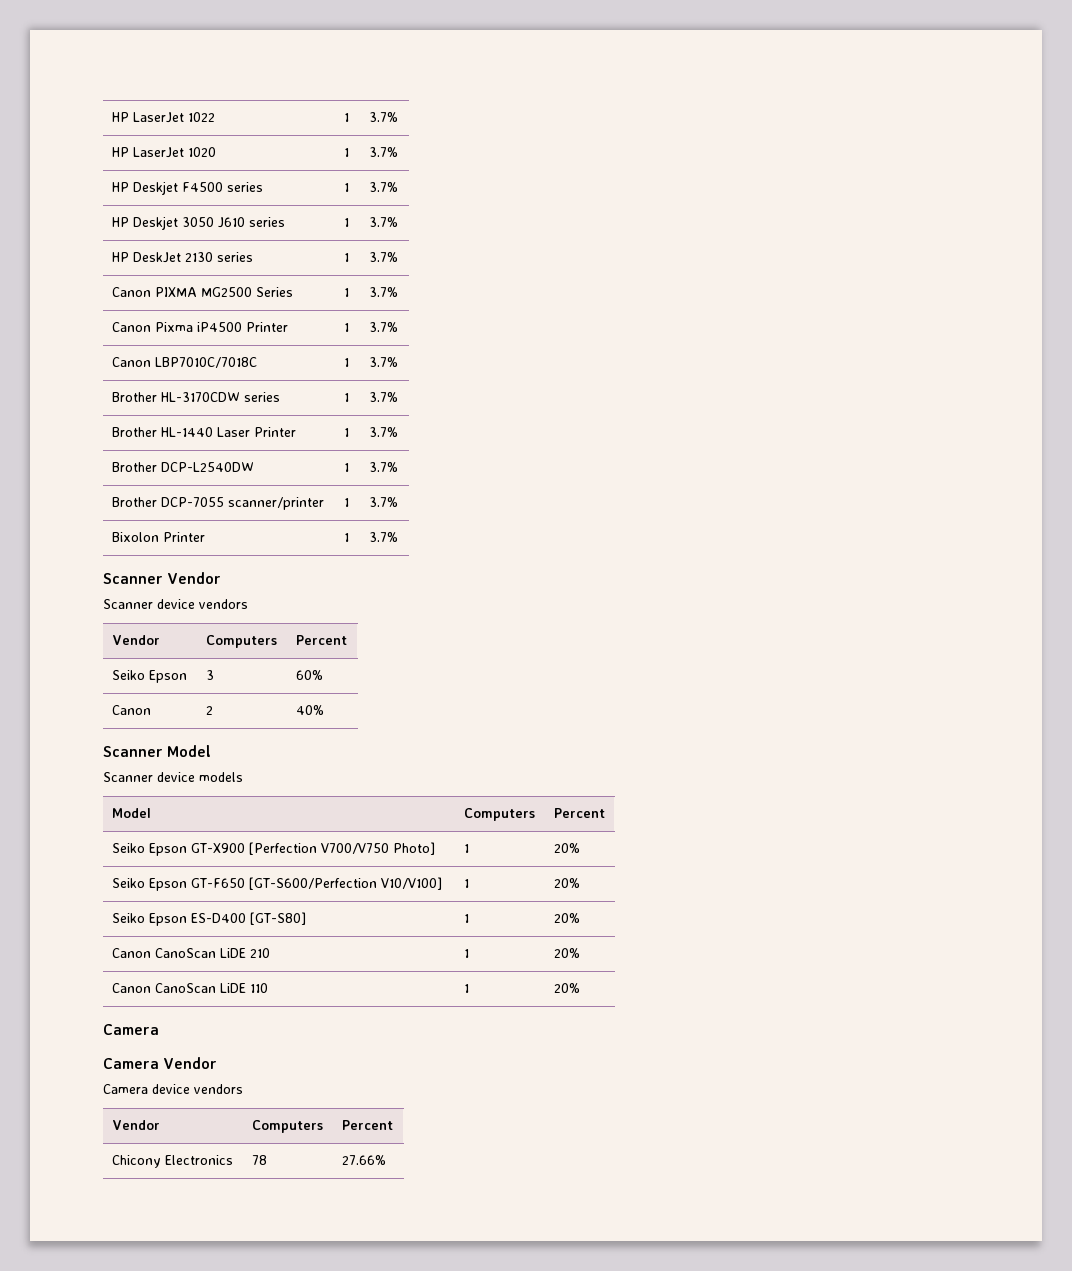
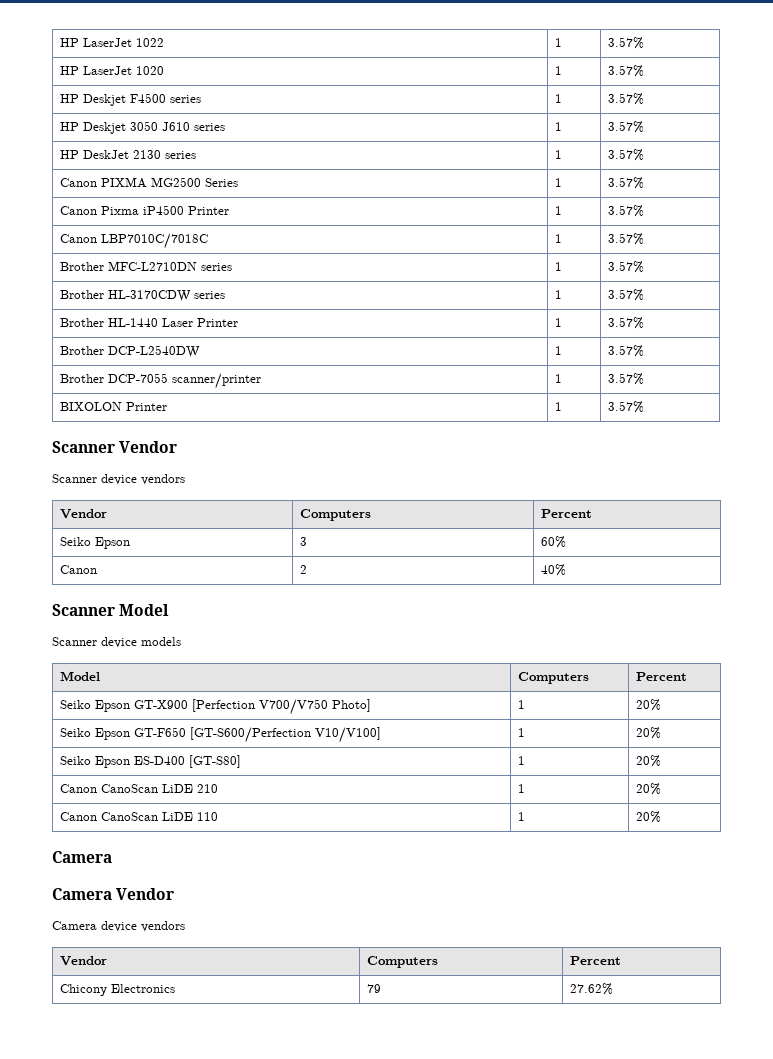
- HP LaserJet 1022 | 1 | 3.7%
+ HP LaserJet 1022 | 1 | 3.57%
- HP LaserJet 1020 | 1 | 3.7%
+ HP LaserJet 1020 | 1 | 3.57%
- HP Deskjet F4500 series | 1 | 3.7%
+ HP Deskjet F4500 series | 1 | 3.57%
- HP Deskjet 3050 J610 series | 1 | 3.7%
+ HP Deskjet 3050 J610 series | 1 | 3.57%
- HP DeskJet 2130 series | 1 | 3.7%
+ HP DeskJet 2130 series | 1 | 3.57%
- Canon PIXMA MG2500 Series | 1 | 3.7%
+ Canon PIXMA MG2500 Series | 1 | 3.57%
- Canon Pixma iP4500 Printer | 1 | 3.7%
+ Canon Pixma iP4500 Printer | 1 | 3.57%
- Canon LBP7010C/7018C | 1 | 3.7%
+ Canon LBP7010C/7018C | 1 | 3.57%
+ Brother MFC-L2710DN series | 1 | 3.57%
- Brother HL-3170CDW series | 1 | 3.7%
+ Brother HL-3170CDW series | 1 | 3.57%
- Brother HL-1440 Laser Printer | 1 | 3.7%
+ Brother HL-1440 Laser Printer | 1 | 3.57%
- Brother DCP-L2540DW | 1 | 3.7%
+ Brother DCP-L2540DW | 1 | 3.57%
- Brother DCP-7055 scanner/printer | 1 | 3.7%
- Bixolon Printer | 1 | 3.7%
+ Brother DCP-7055 scanner/printer | 1 | 3.57%
+ BIXOLON Printer | 1 | 3.57%
- Chicony Electronics | 78 | 27.66%
+ Chicony Electronics | 79 | 27.62%

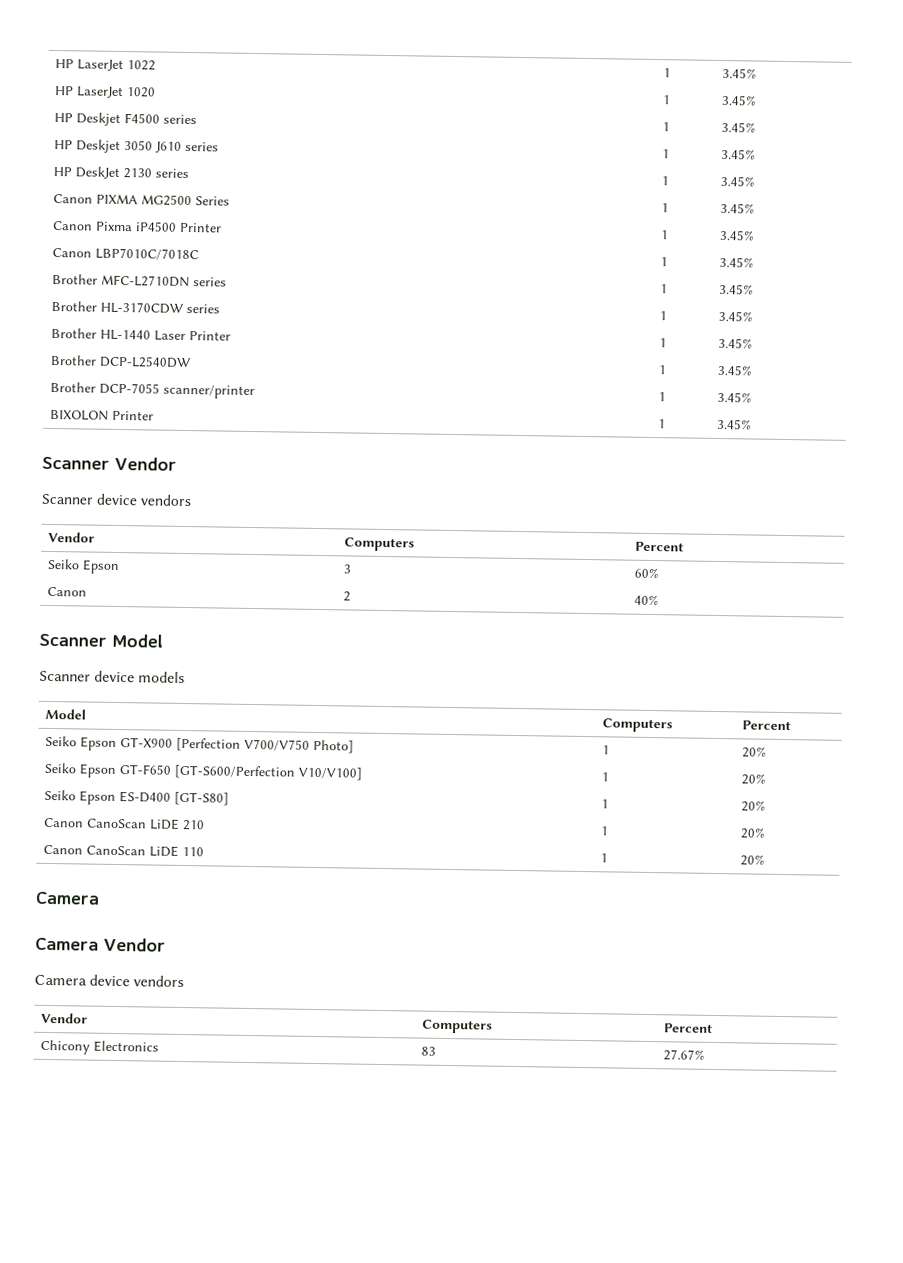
- HP LaserJet 1022 | 1 | 3.57%
+ HP LaserJet 1022 | 1 | 3.45%
- HP LaserJet 1020 | 1 | 3.57%
+ HP LaserJet 1020 | 1 | 3.45%
- HP Deskjet F4500 series | 1 | 3.57%
+ HP Deskjet F4500 series | 1 | 3.45%
- HP Deskjet 3050 J610 series | 1 | 3.57%
+ HP Deskjet 3050 J610 series | 1 | 3.45%
- HP DeskJet 2130 series | 1 | 3.57%
+ HP DeskJet 2130 series | 1 | 3.45%
- Canon PIXMA MG2500 Series | 1 | 3.57%
+ Canon PIXMA MG2500 Series | 1 | 3.45%
- Canon Pixma iP4500 Printer | 1 | 3.57%
+ Canon Pixma iP4500 Printer | 1 | 3.45%
- Canon LBP7010C/7018C | 1 | 3.57%
+ Canon LBP7010C/7018C | 1 | 3.45%
- Brother MFC-L2710DN series | 1 | 3.57%
+ Brother MFC-L2710DN series | 1 | 3.45%
- Brother HL-3170CDW series | 1 | 3.57%
+ Brother HL-3170CDW series | 1 | 3.45%
- Brother HL-1440 Laser Printer | 1 | 3.57%
+ Brother HL-1440 Laser Printer | 1 | 3.45%
- Brother DCP-L2540DW | 1 | 3.57%
+ Brother DCP-L2540DW | 1 | 3.45%
- Brother DCP-7055 scanner/printer | 1 | 3.57%
+ Brother DCP-7055 scanner/printer | 1 | 3.45%
- BIXOLON Printer | 1 | 3.57%
+ BIXOLON Printer | 1 | 3.45%
- Chicony Electronics | 79 | 27.62%
+ Chicony Electronics | 83 | 27.67%

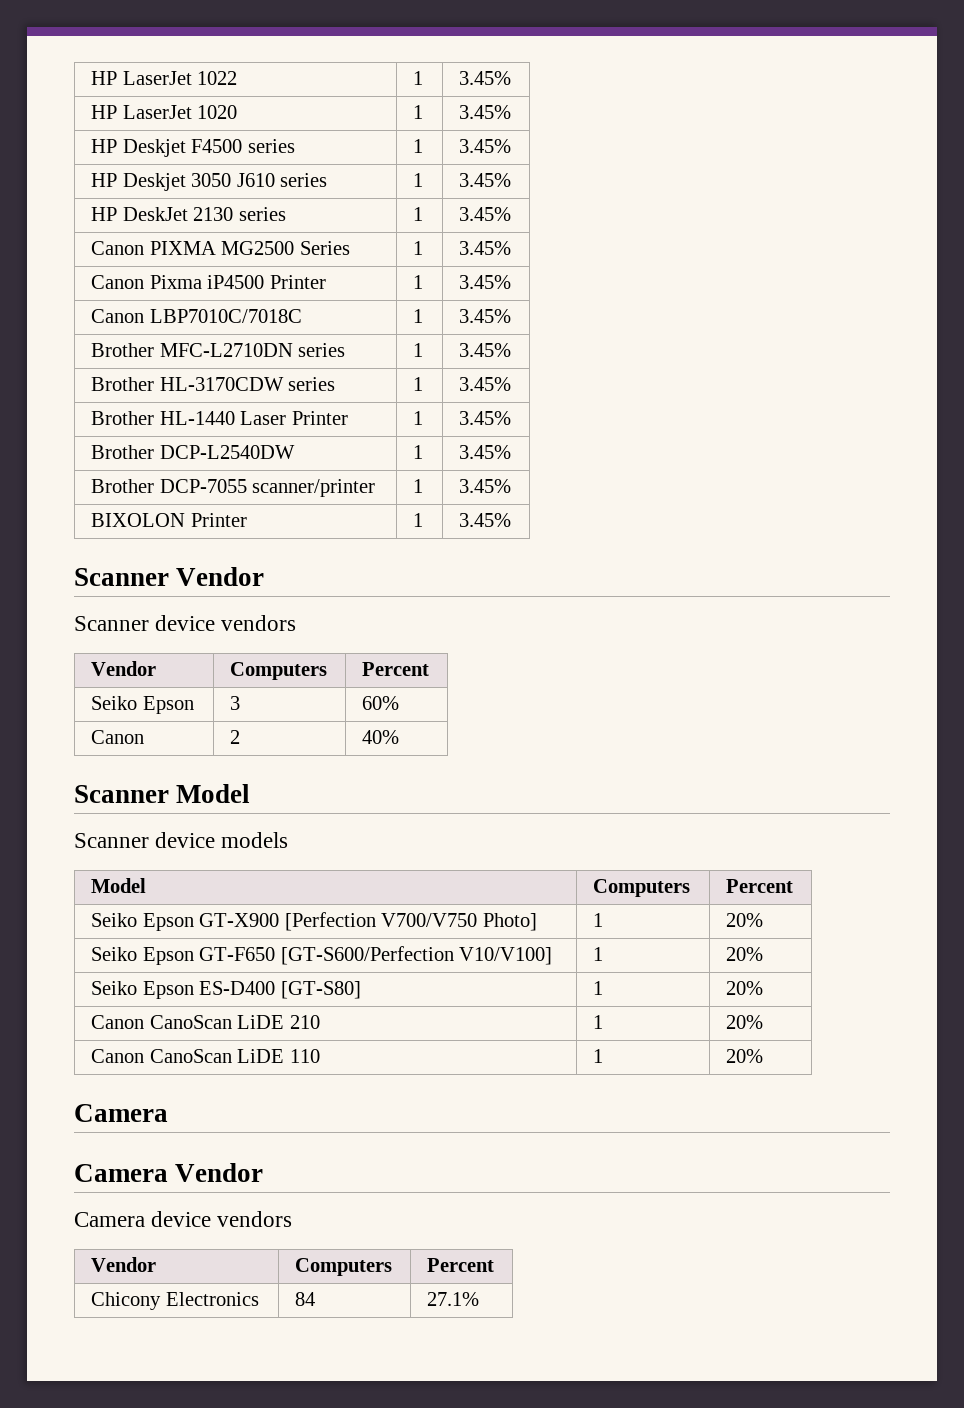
- Chicony Electronics | 83 | 27.67%
+ Chicony Electronics | 84 | 27.1%

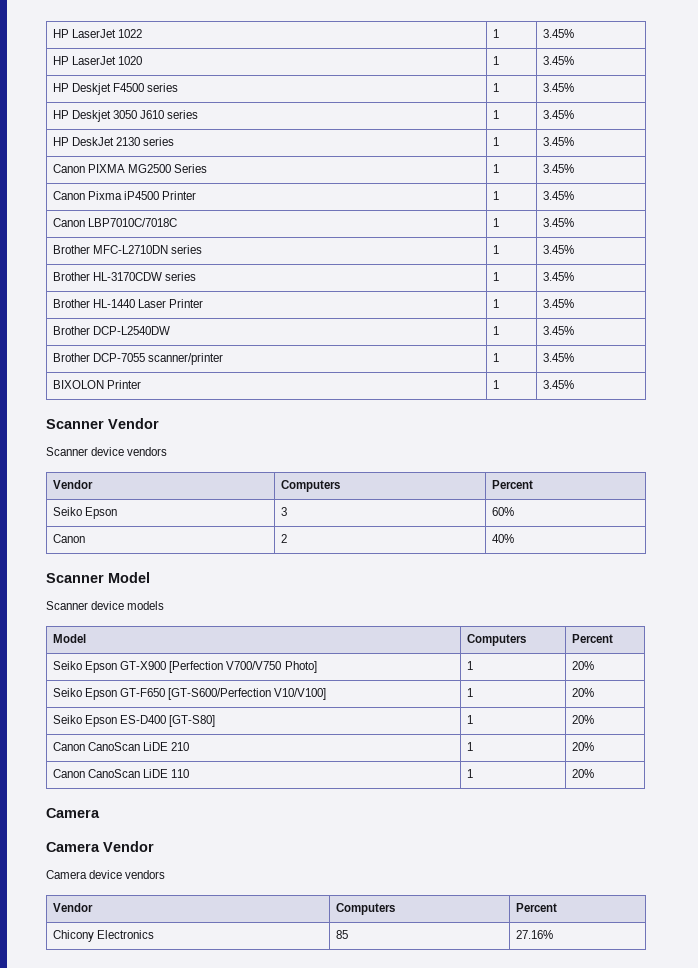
- Chicony Electronics | 84 | 27.1%
+ Chicony Electronics | 85 | 27.16%

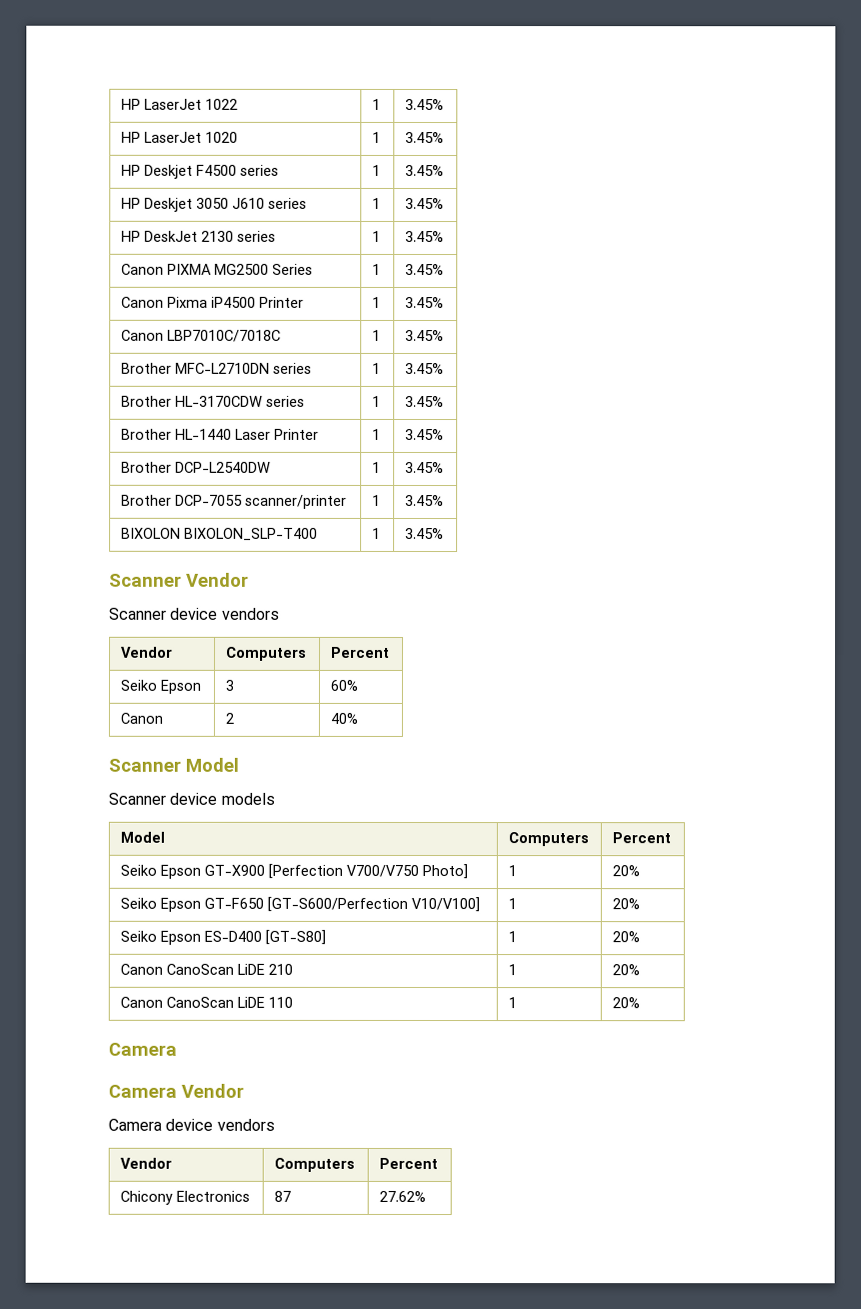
- BIXOLON Printer | 1 | 3.45%
+ BIXOLON BIXOLON_SLP-T400 | 1 | 3.45%
- Chicony Electronics | 85 | 27.16%
+ Chicony Electronics | 87 | 27.62%

